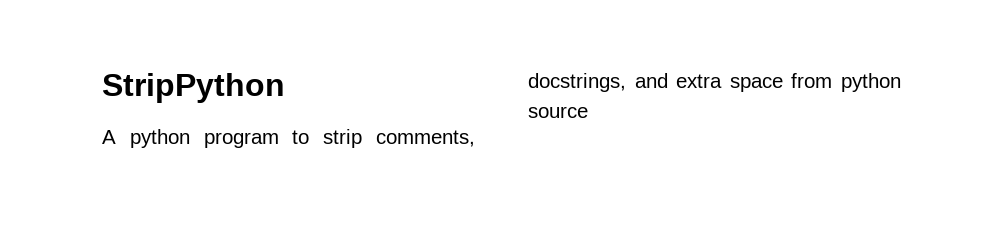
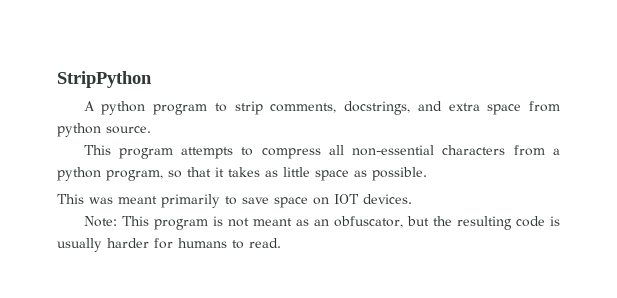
- A python program to strip comments, docstrings, and extra space from python source
+ A python program to strip comments, docstrings, and extra space from python source.
+ This program attempts to compress all non-essential characters from a python program, so that it takes as little space as possible.
+ This was meant primarily to save space on IOT devices.
+ Note: This program is not meant as an obfuscator, but the resulting code is usually harder for humans to read.

